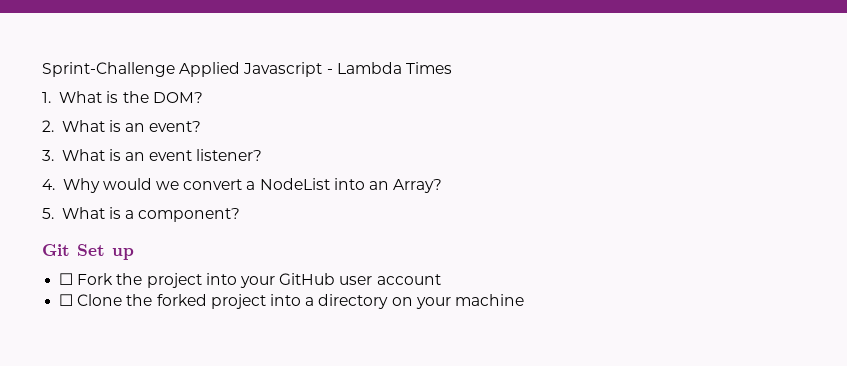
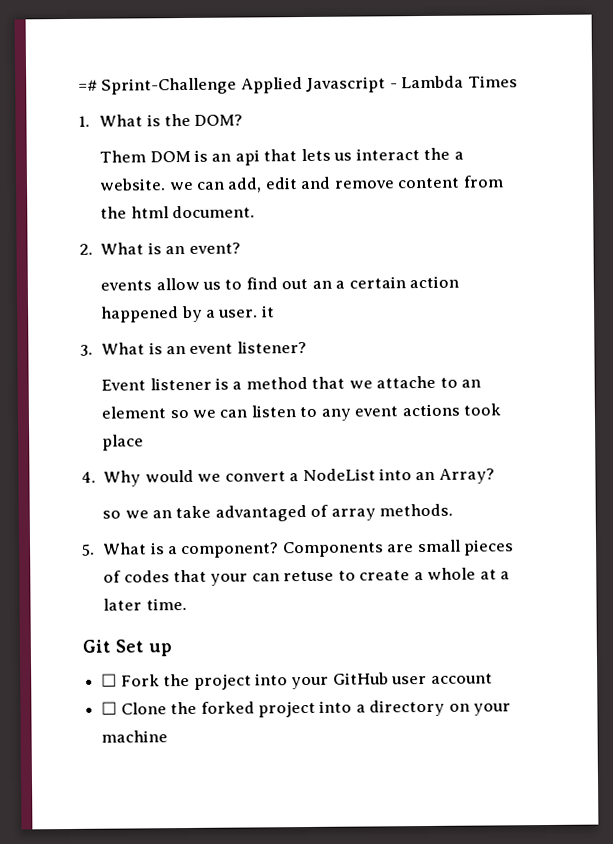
- Sprint-Challenge Applied Javascript - Lambda Times
+ =# Sprint-Challenge Applied Javascript - Lambda Times
+ Them DOM is an api that lets us interact the a website. we can add, edit and remove content from the html document.
+ events allow us to find out an a certain action happened by a user. it
+ Event listener is a method that we attache to an element so we can listen to any event actions took place
+ so we an take advantaged of array methods.
+ Components are small pieces of codes that your can retuse to create a whole at a later time.

